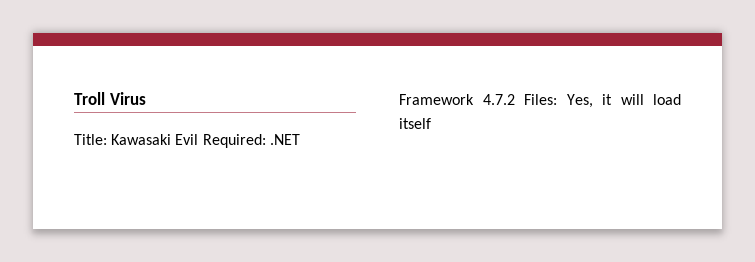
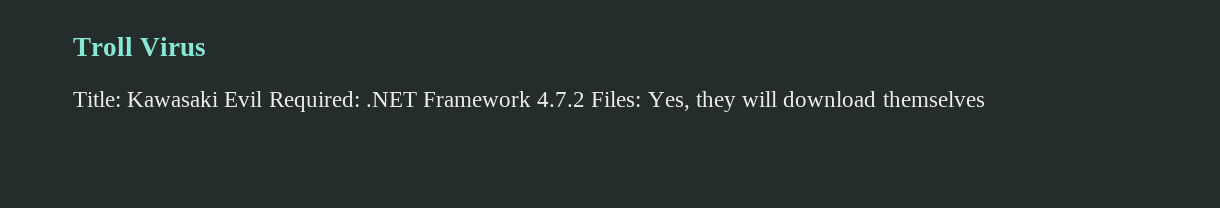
- Title: Kawasaki Evil Required: .NET Framework 4.7.2 Files: Yes, it will load itself
+ Title: Kawasaki Evil Required: .NET Framework 4.7.2 Files: Yes, they will download themselves

